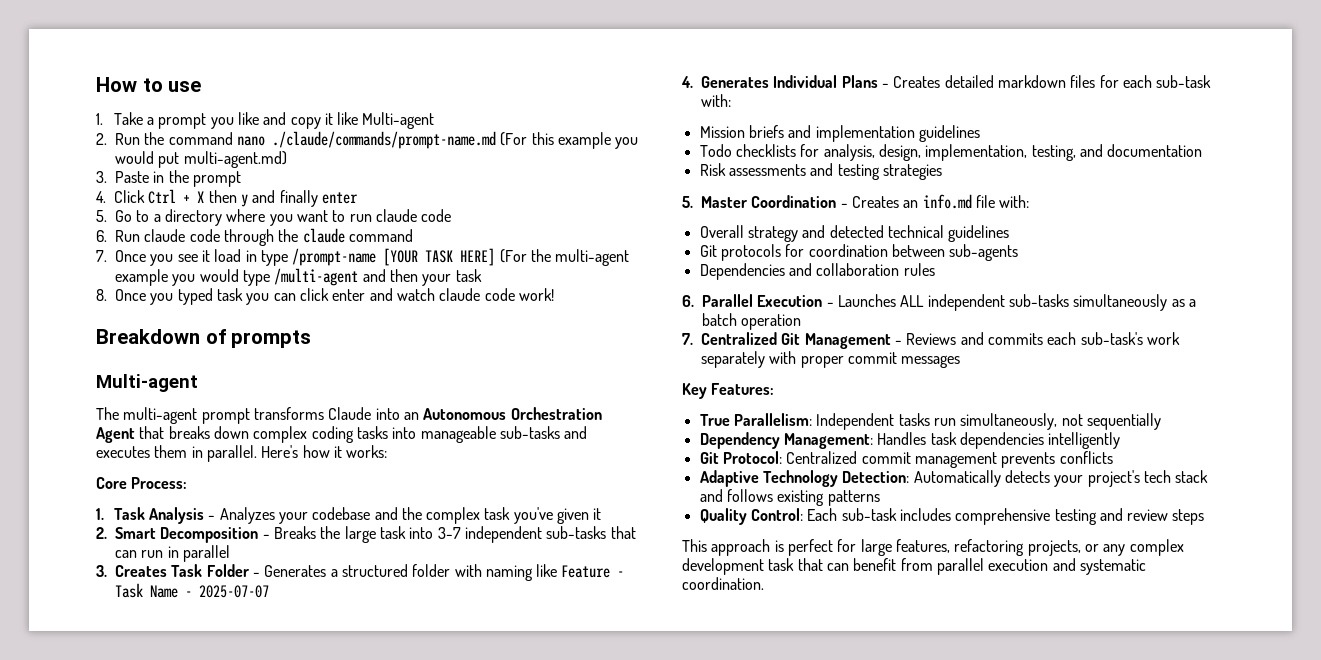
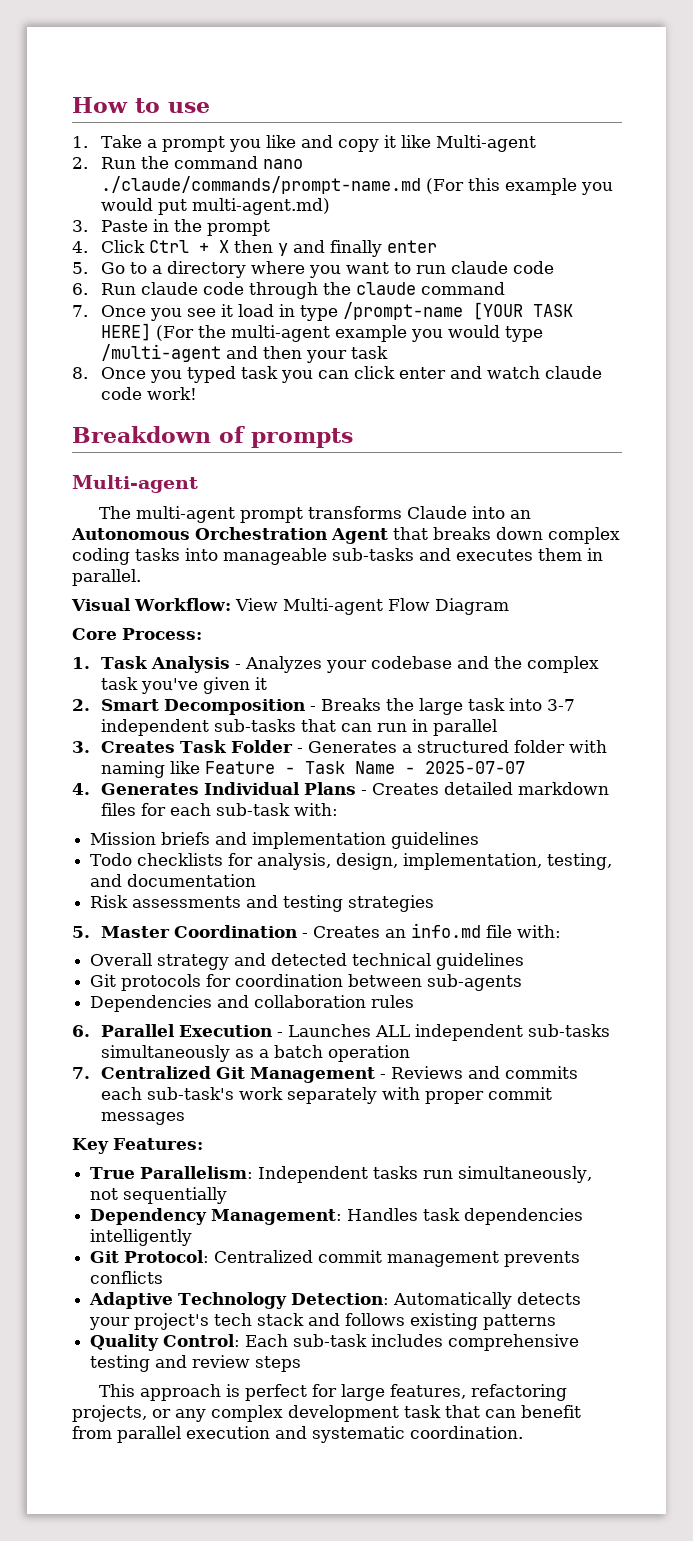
- The multi-agent prompt transforms Claude into an Autonomous Orchestration Agent that breaks down complex coding tasks into manageable sub-tasks and executes them in parallel. Here's how it works:
+ The multi-agent prompt transforms Claude into an Autonomous Orchestration Agent that breaks down complex coding tasks into manageable sub-tasks and executes them in parallel.
+ Visual Workflow: View Multi-agent Flow Diagram

